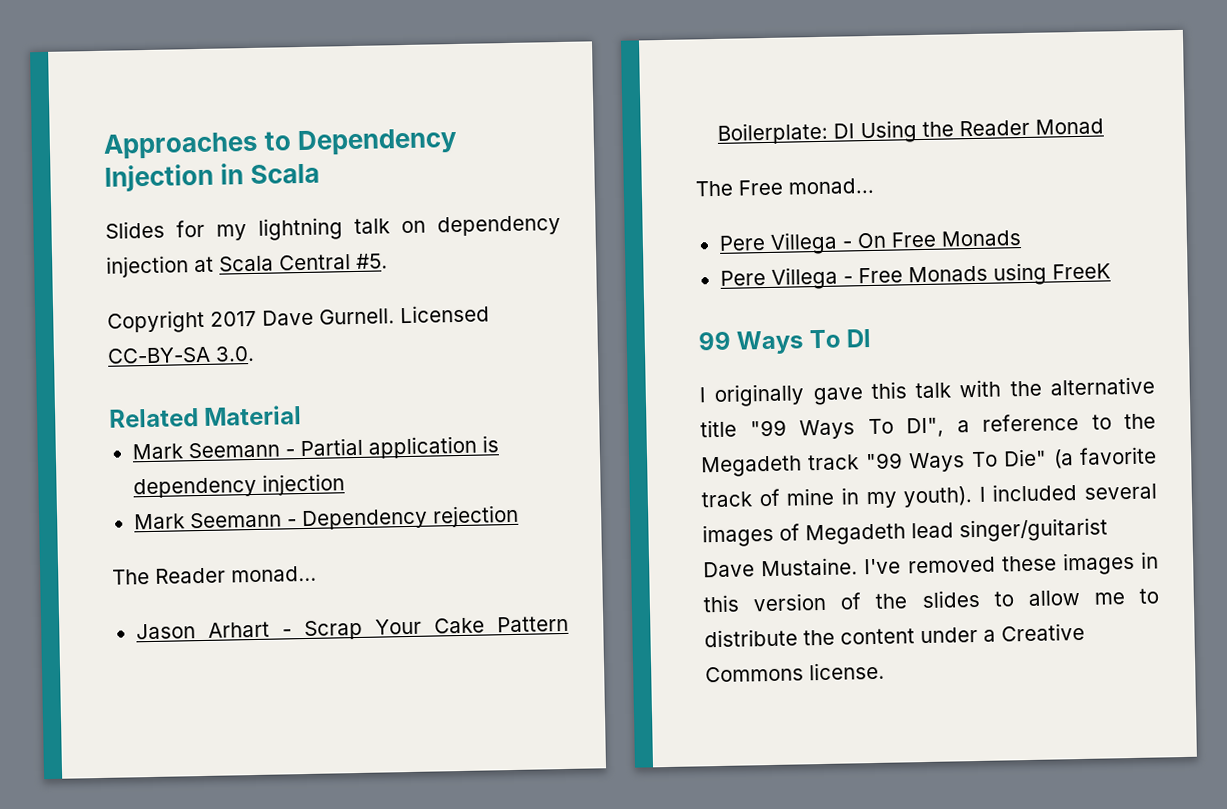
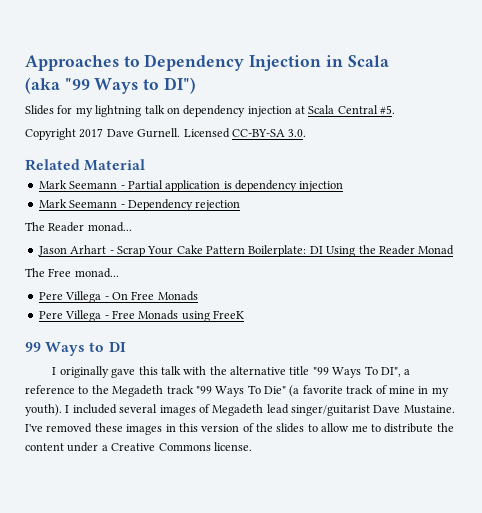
+ (aka "99 Ways to DI")
- 99 Ways To DI
+ 99 Ways to DI

